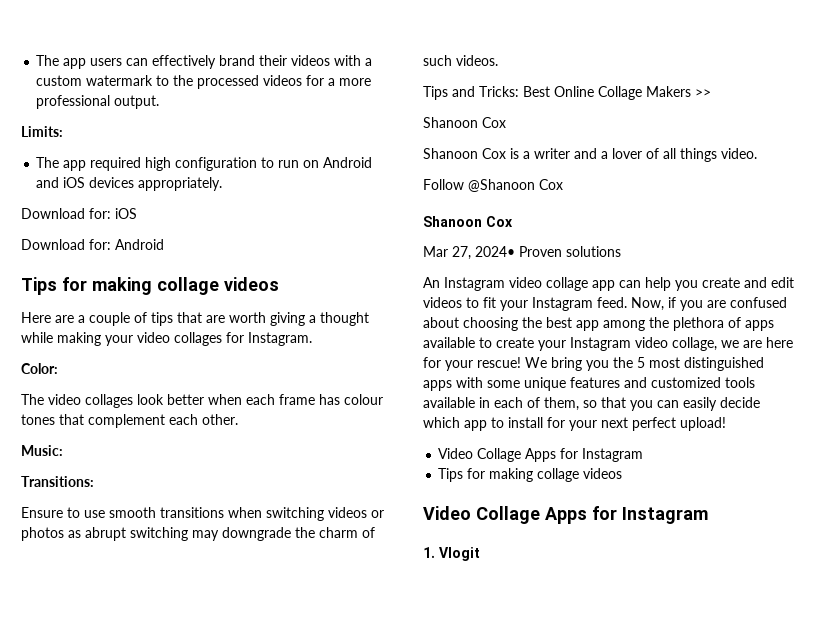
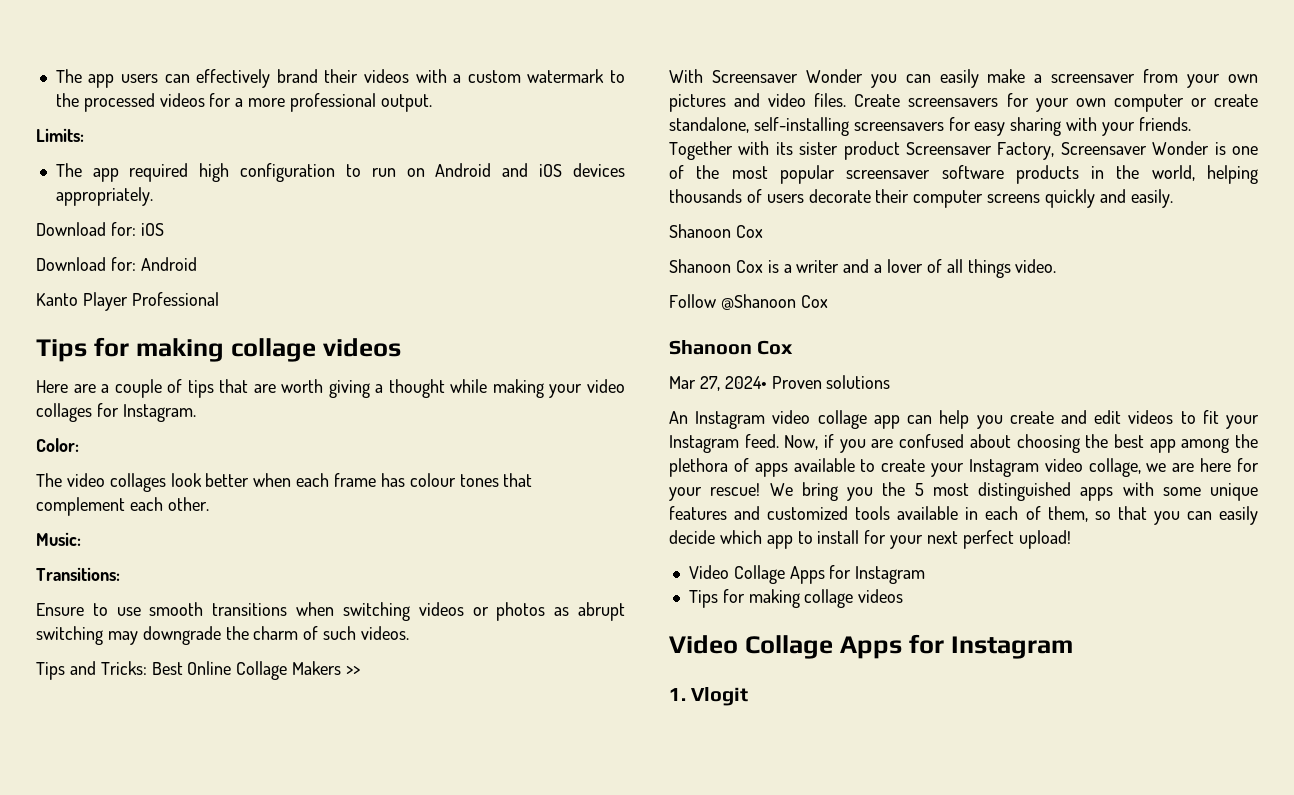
+ Kanto Player Professional
+ With Screensaver Wonder you can easily make a screensaver from your own pictures and video files. Create screensavers for your own computer or create standalone, self-installing screensavers for easy sharing with your friends. Together with its sister product Screensaver Factory, Screensaver Wonder is one of the most popular screensaver software products in the world, helping thousands of users decorate their computer screens quickly and easily.

